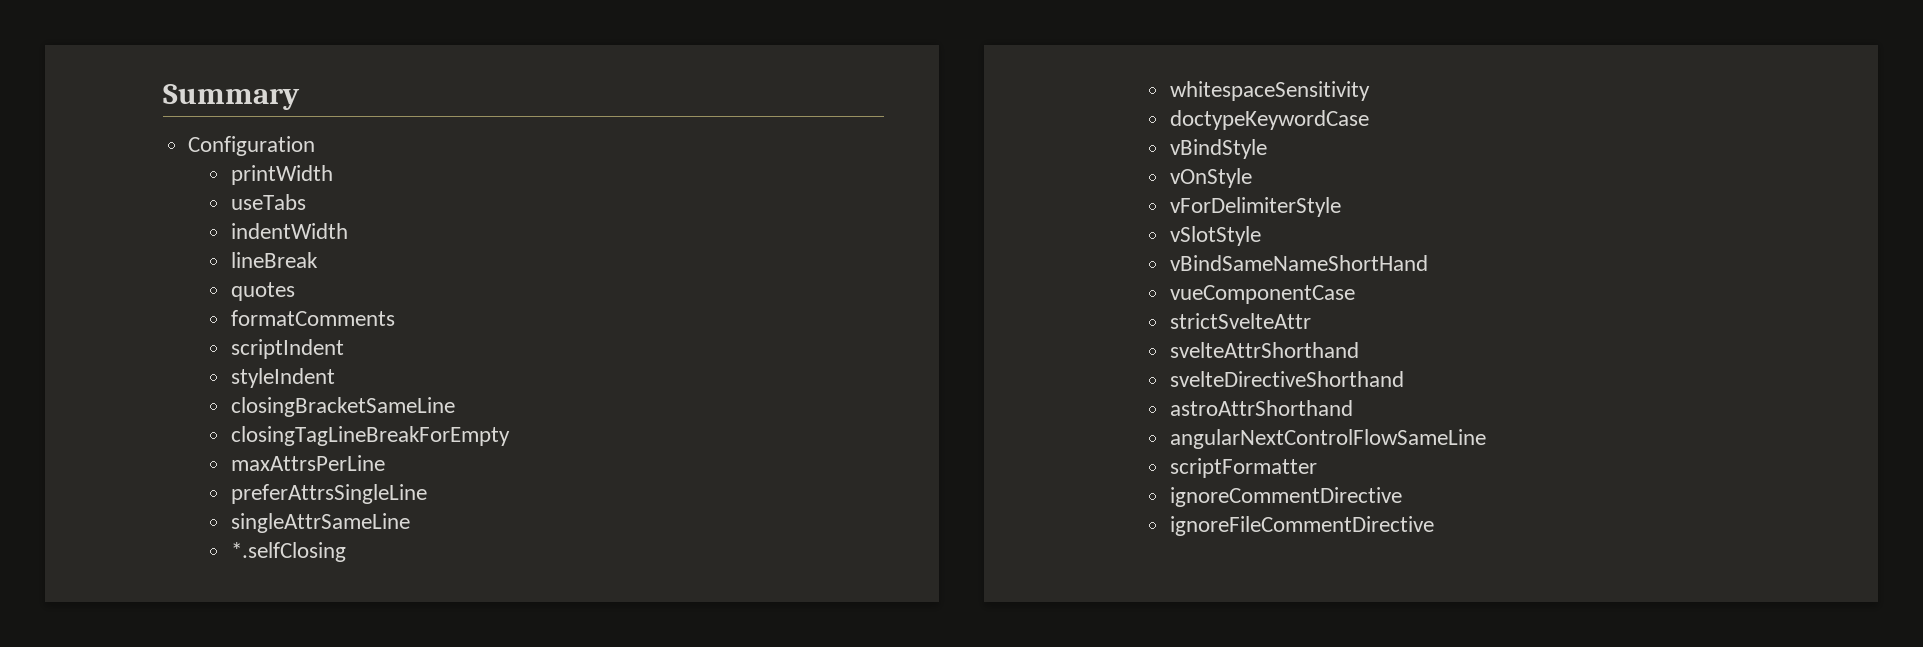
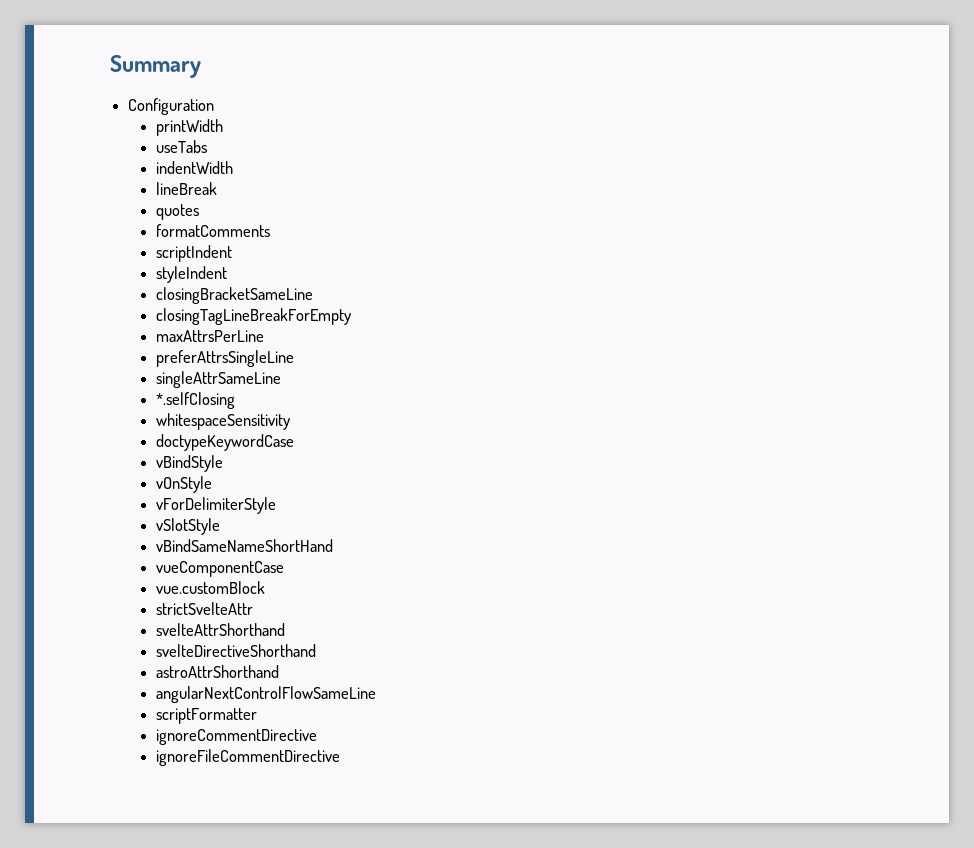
+ vue.customBlock

